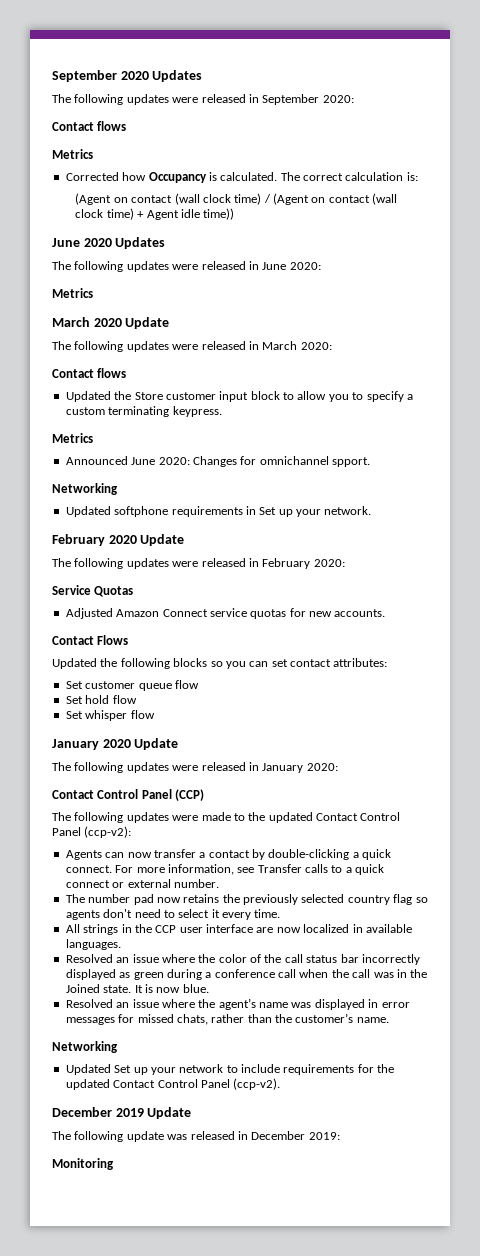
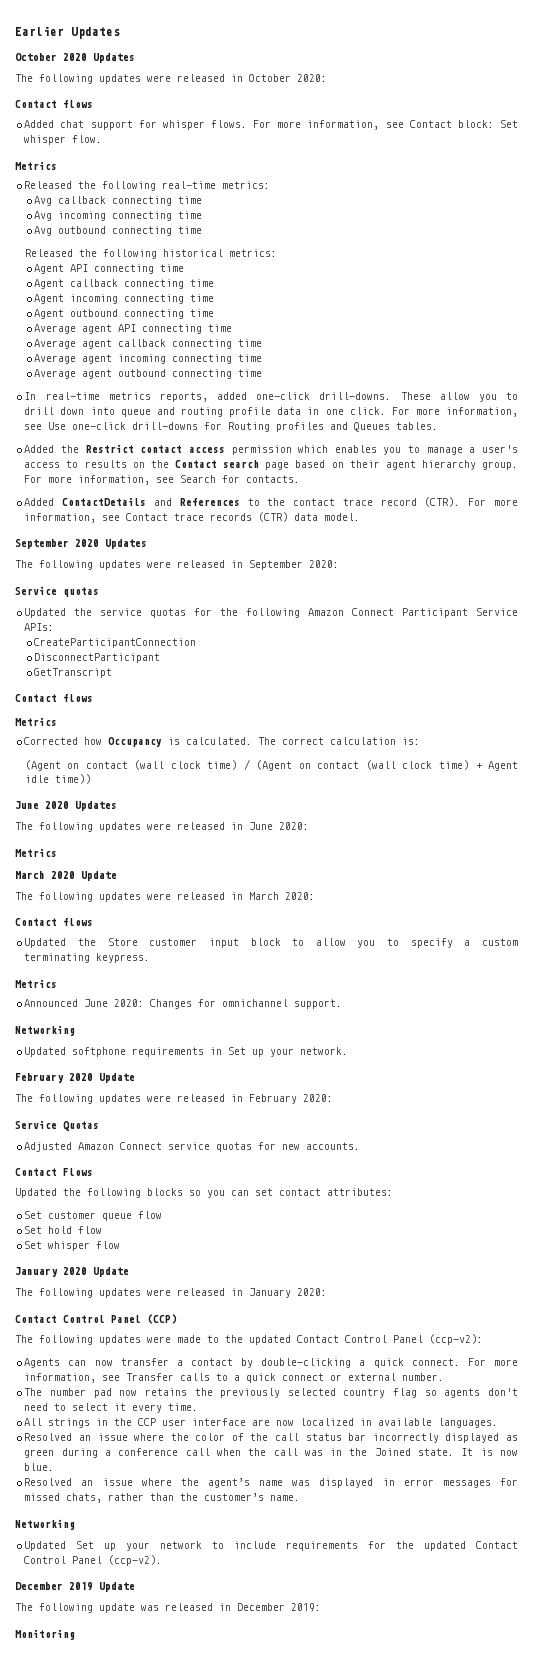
+ Earlier Updates
+ October 2020 Updates
+ The following updates were released in October 2020:
+ Contact flows
+ Added chat support for whisper flows. For more information, see Contact block: Set whisper flow.
+ Metrics
+ Released the following real-time metrics:
+ Avg callback connecting time
+ Avg incoming connecting time
+ Avg outbound connecting time
+ Released the following historical metrics:
+ Agent API connecting time
+ Agent callback connecting time
+ Agent incoming connecting time
+ Agent outbound connecting time
+ Average agent API connecting time
+ Average agent callback connecting time
+ Average agent incoming connecting time
+ Average agent outbound connecting time
+ In real-time metrics reports, added one-click drill-downs. These allow you to drill down into queue and routing profile data in one click. For more information, see Use one-click drill-downs for Routing profiles and Queues tables.
+ Added the Restrict contact access permission which enables you to manage a user's access to results on the Contact search page based on their agent hierarchy group. For more information, see Search for contacts.
+ Added ContactDetails and References to the contact trace record (CTR). For more information, see Contact trace records (CTR) data model.
+ Service quotas
+ Updated the service quotas for the following Amazon Connect Participant Service APIs:
+ CreateParticipantConnection
+ DisconnectParticipant
+ GetTranscript
- Announced June 2020: Changes for omnichannel spport.
+ Announced June 2020: Changes for omnichannel support.

